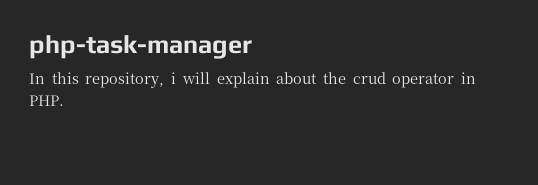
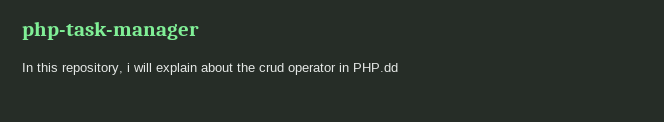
- In this repository, i will explain about the crud operator in PHP.
+ In this repository, i will explain about the crud operator in PHP.dd

